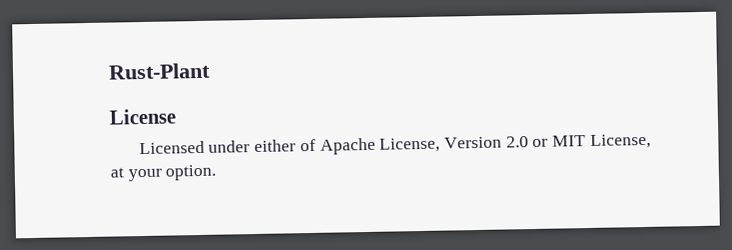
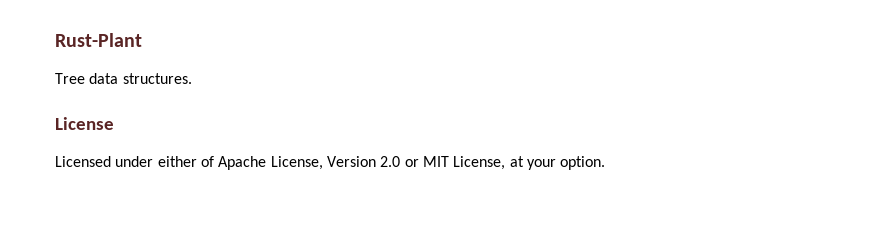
+ Tree data structures.

